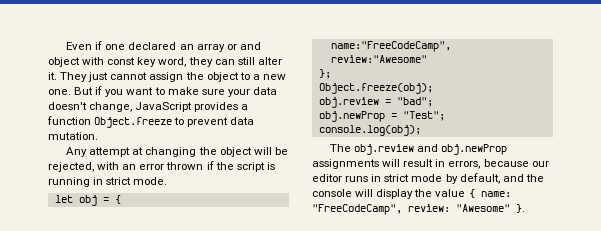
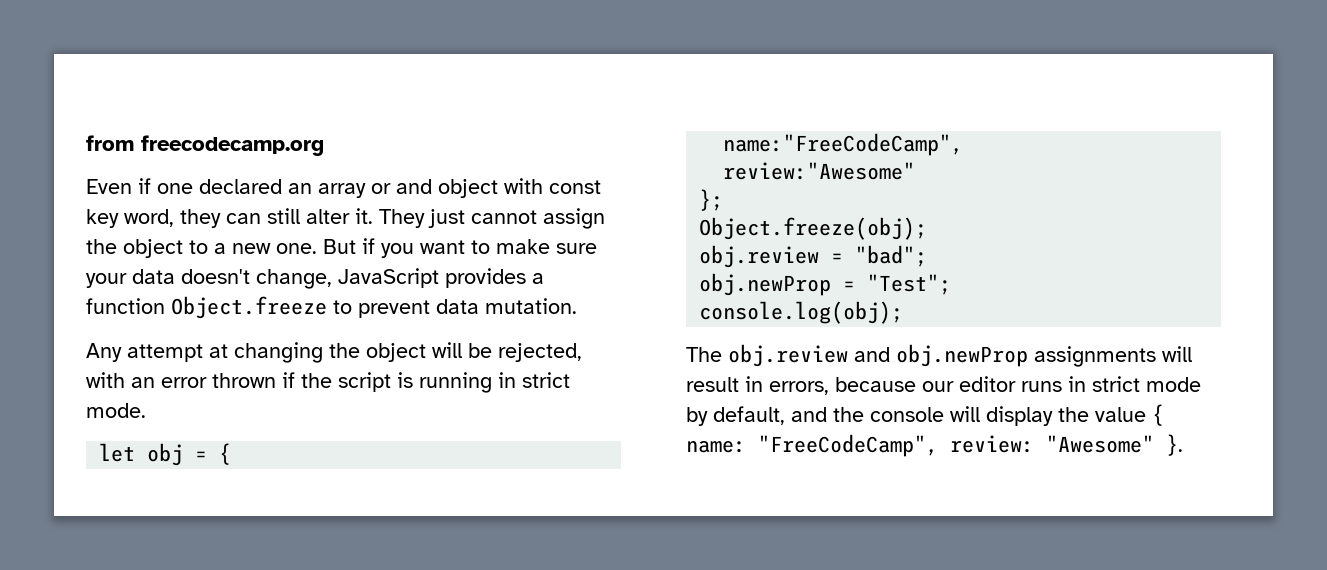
+ from freecodecamp.org

